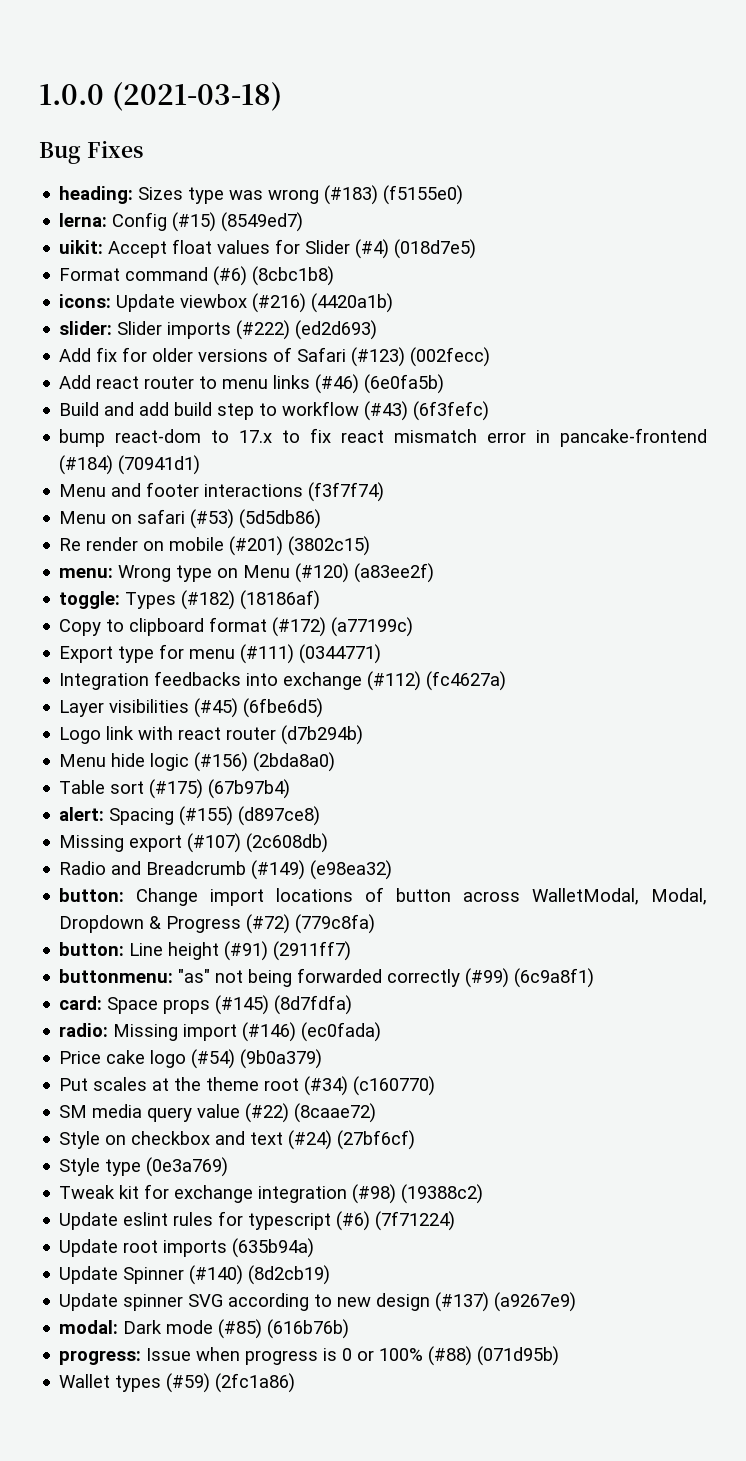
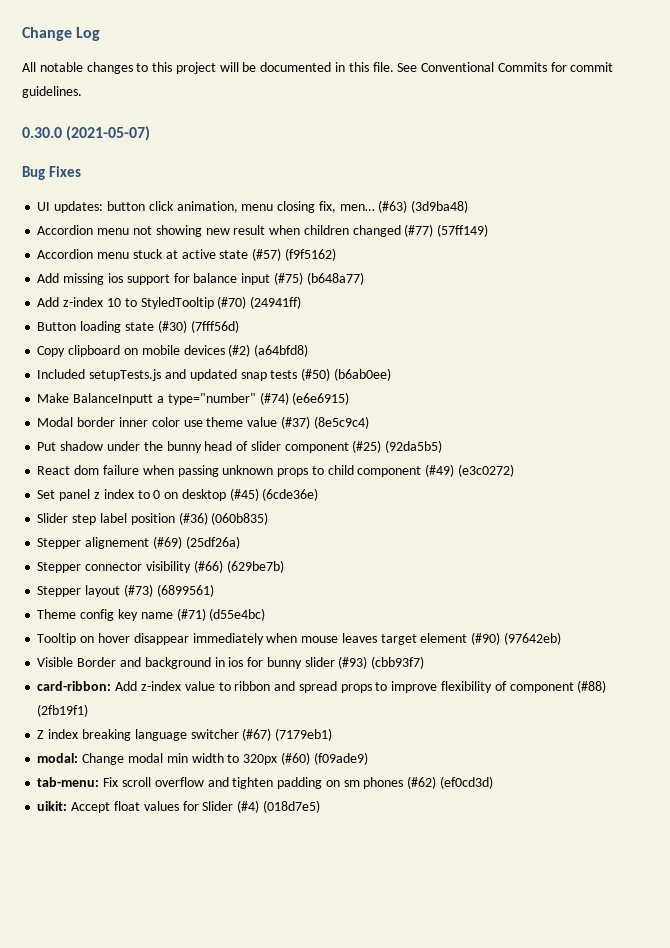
- 1.0.0 (2021-03-18)
+ Change Log
+ All notable changes to this project will be documented in this file. See Conventional Commits for commit guidelines.
+ 0.30.0 (2021-05-07)
  Bug Fixes
- heading: Sizes type was wrong (#183) (f5155e0)
- lerna: Config (#15) (8549ed7)
+ UI updates: button click animation, menu closing fix, men… (#63) (3d9ba48)
+ Accordion menu not showing new result when children changed (#77) (57ff149)
+ Accordion menu stuck at active state (#57) (f9f5162)
+ Add missing ios support for balance input (#75) (b648a77)
+ Add z-index 10 to StyledTooltip (#70) (24941ff)
+ Button loading state (#30) (7fff56d)
+ Copy clipboard on mobile devices (#2) (a64bfd8)
+ Included setupTests.js and updated snap tests (#50) (b6ab0ee)
+ Make BalanceInputt a type="number" (#74) (e6e6915)
+ Modal border inner color use theme value (#37) (8e5c9c4)
+ Put shadow under the bunny head of slider component (#25) (92da5b5)
+ React dom failure when passing unknown props to child component (#49) (e3c0272)
+ Set panel z index to 0 on desktop (#45) (6cde36e)
+ Slider step label position (#36) (060b835)
+ Stepper alignement (#69) (25df26a)
+ Stepper connector visibility (#66) (629be7b)
+ Stepper layout (#73) (6899561)
+ Theme config key name (#71) (d55e4bc)
+ Tooltip on hover disappear immediately when mouse leaves target element (#90) (97642eb)
+ Visible Border and background in ios for bunny slider (#93) (cbb93f7)
+ card-ribbon: Add z-index value to ribbon and spread props to improve flexibility of component (#88) (2fb19f1)
+ Z index breaking language switcher (#67) (7179eb1)
+ modal: Change modal min width to 320px (#60) (f09ade9)
+ tab-menu: Fix scroll overflow and tighten padding on sm phones (#62) (ef0cd3d)
- Format command (#6) (8cbc1b8)
- icons: Update viewbox (#216) (4420a1b)
- slider: Slider imports (#222) (ed2d693)
- Add fix for older versions of Safari (#123) (002fecc)
- Add react router to menu links (#46) (6e0fa5b)
- Build and add build step to workflow (#43) (6f3fefc)
- bump react-dom to 17.x to fix react mismatch error in pancake-frontend (#184) (70941d1)
- Menu and footer interactions (f3f7f74)
- Menu on safari (#53) (5d5db86)
- Re render on mobile (#201) (3802c15)
- menu: Wrong type on Menu (#120) (a83ee2f)
- toggle: Types (#182) (18186af)
- Copy to clipboard format (#172) (a77199c)
- Export type for menu (#111) (0344771)
- Integration feedbacks into exchange (#112) (fc4627a)
- Layer visibilities (#45) (6fbe6d5)
- Logo link with react router (d7b294b)
- Menu hide logic (#156) (2bda8a0)
- Table sort (#175) (67b97b4)
- alert: Spacing (#155) (d897ce8)
- Missing export (#107) (2c608db)
- Radio and Breadcrumb (#149) (e98ea32)
- button: Change import locations of button across WalletModal, Modal, Dropdown & Progress (#72) (779c8fa)
- button: Line height (#91) (2911ff7)
- buttonmenu: "as" not being forwarded correctly (#99) (6c9a8f1)
- card: Space props (#145) (8d7fdfa)
- radio: Missing import (#146) (ec0fada)
- Price cake logo (#54) (9b0a379)
- Put scales at the theme root (#34) (c160770)
- SM media query value (#22) (8caae72)
- Style on checkbox and text (#24) (27bf6cf)
- Style type (0e3a769)
- Tweak kit for exchange integration (#98) (19388c2)
- Update eslint rules for typescript (#6) (7f71224)
- Update root imports (635b94a)
- Update Spinner (#140) (8d2cb19)
- Update spinner SVG according to new design (#137) (a9267e9)
- modal: Dark mode (#85) (616b76b)
- progress: Issue when progress is 0 or 100% (#88) (071d95b)
- Wallet types (#59) (2fc1a86)

